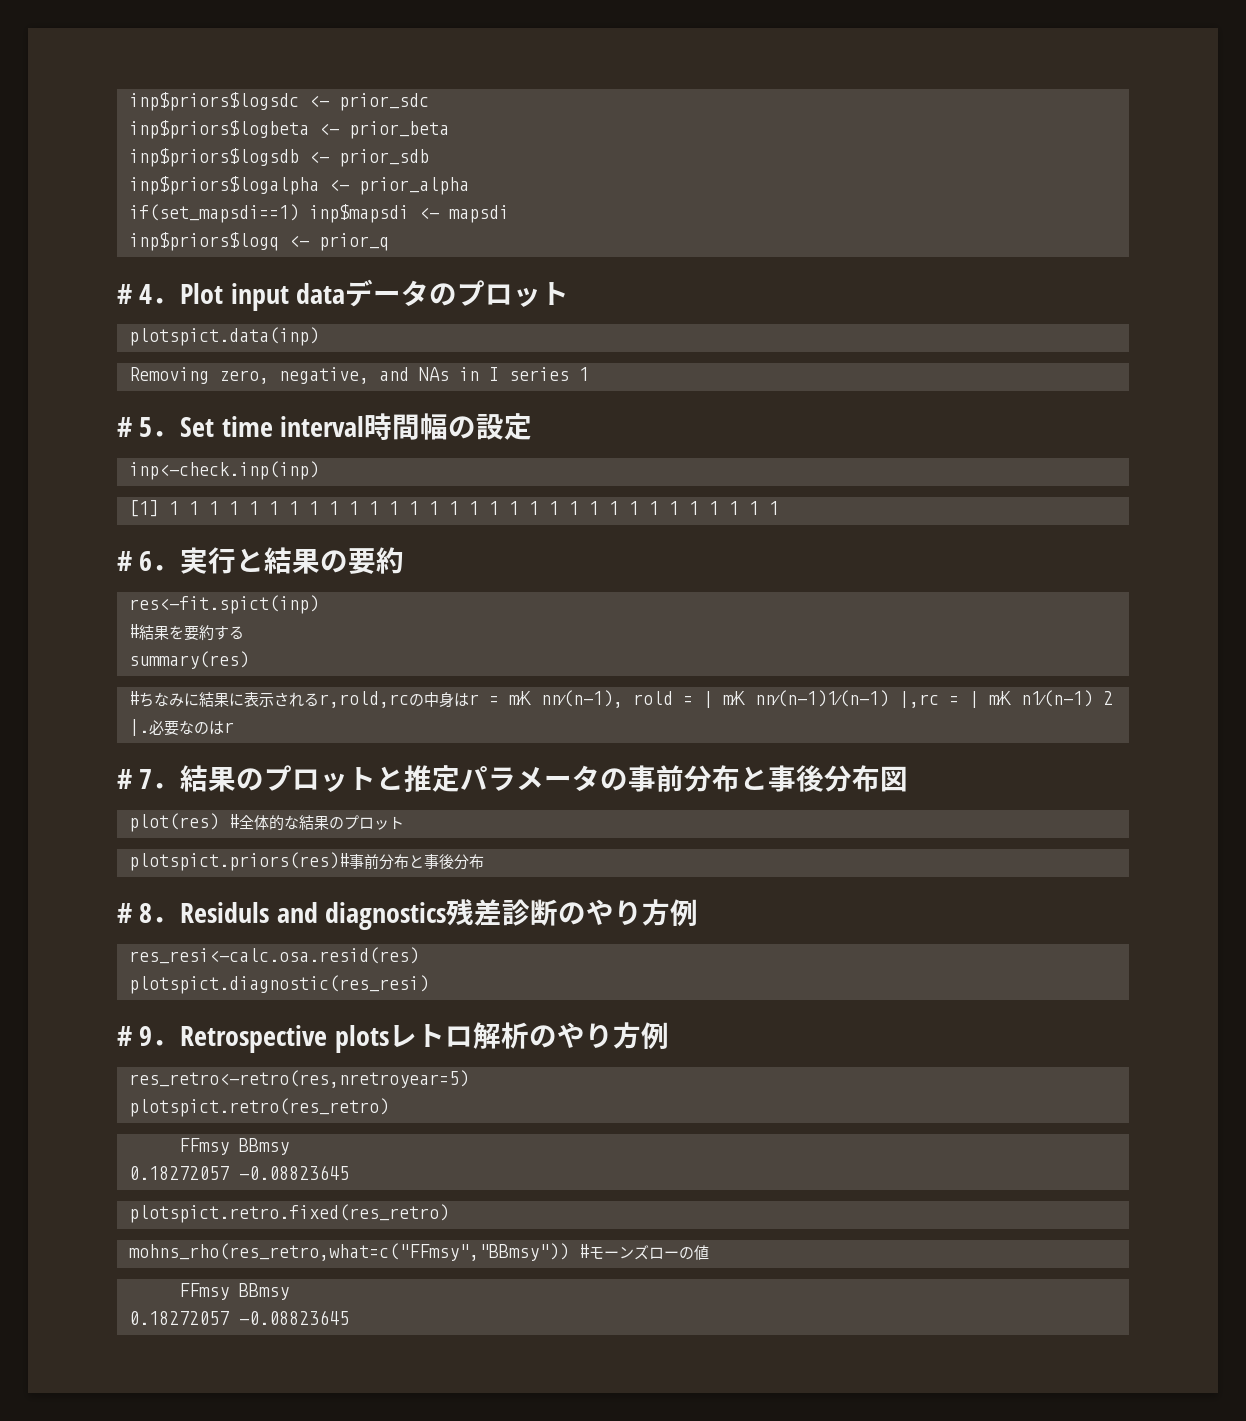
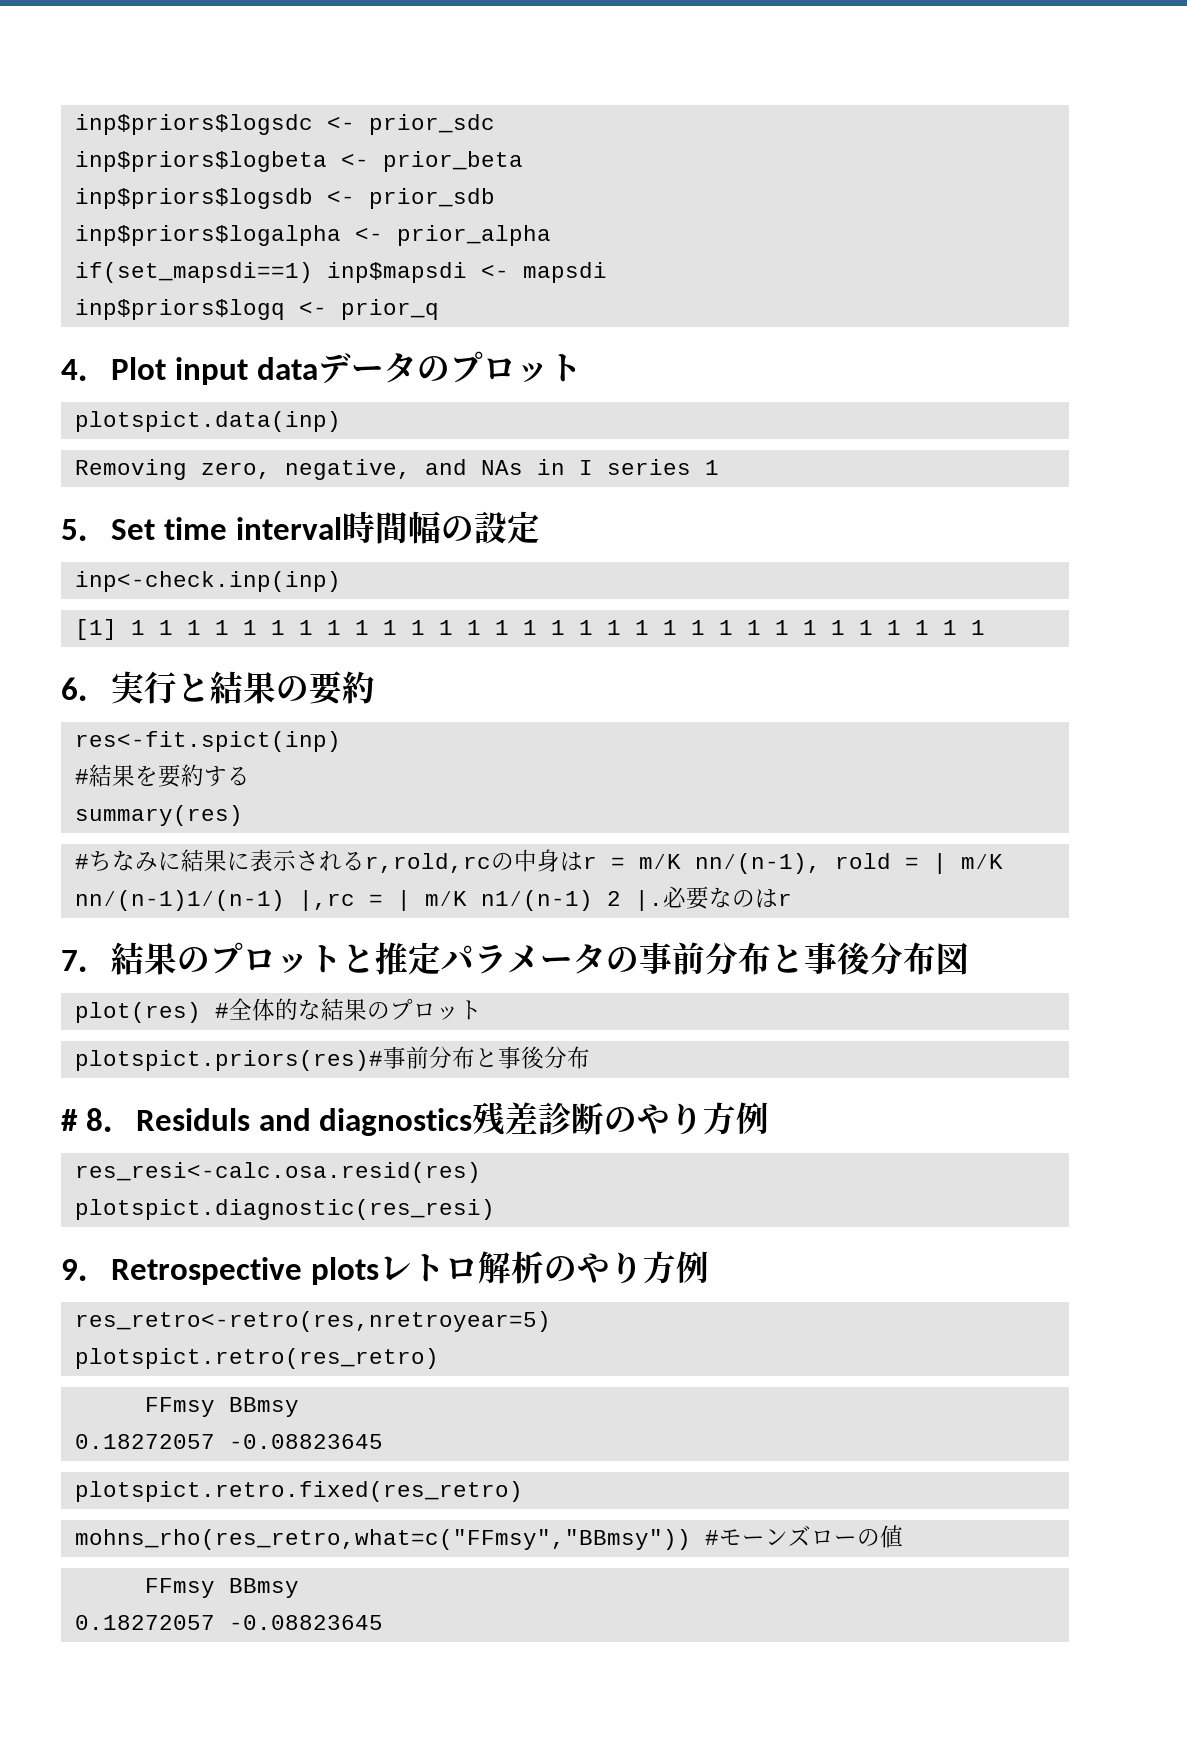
- # 4．Plot input dataデータのプロット
+ 4．Plot input dataデータのプロット
- # 5．Set time interval時間幅の設定
+ 5．Set time interval時間幅の設定
- # 6．実行と結果の要約
+ 6．実行と結果の要約
- # 7．結果のプロットと推定パラメータの事前分布と事後分布図
+ 7．結果のプロットと推定パラメータの事前分布と事後分布図
- # 9．Retrospective plotsレトロ解析のやり方例
+ 9．Retrospective plotsレトロ解析のやり方例

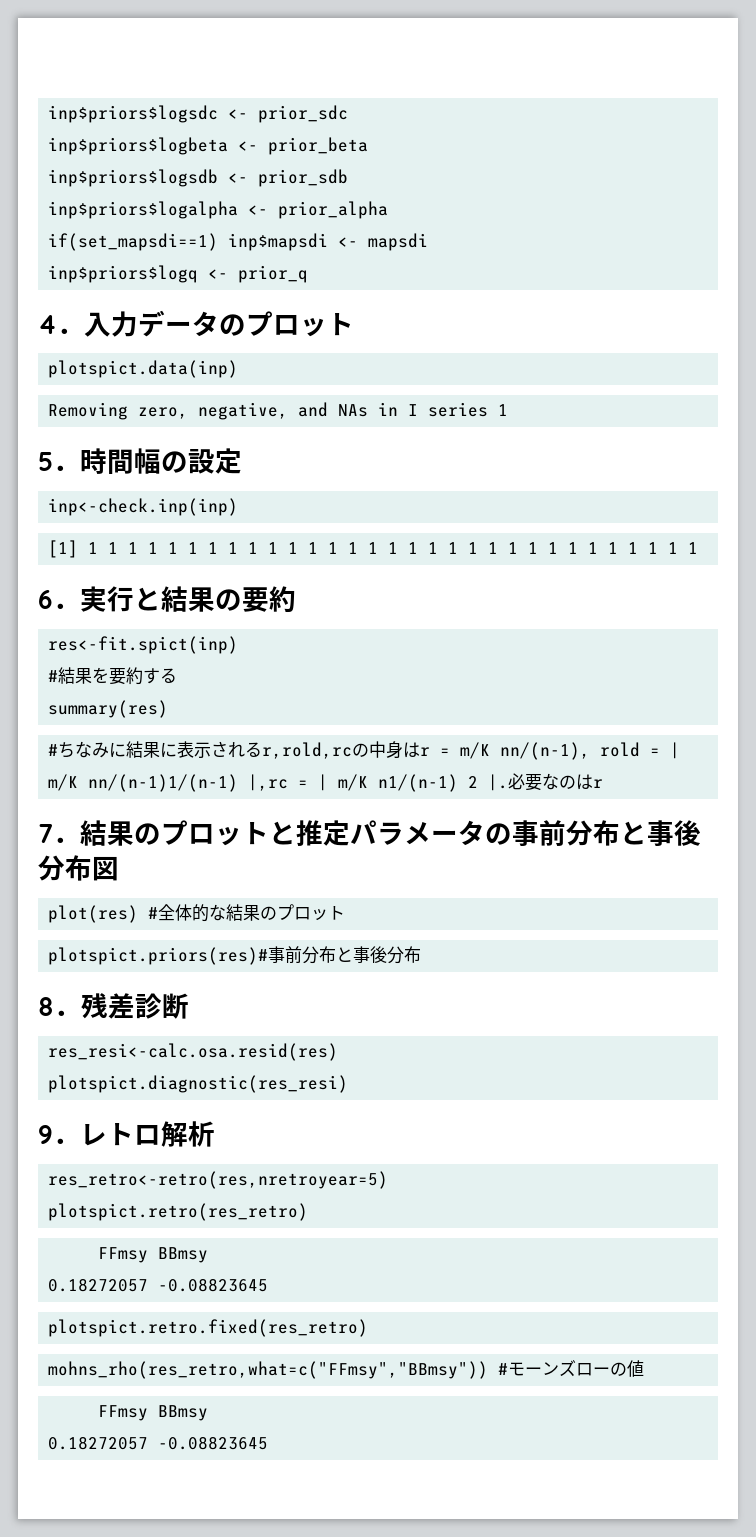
- 4．Plot input dataデータのプロット
+ 4．入力データのプロット
- 5．Set time interval時間幅の設定
+ 5．時間幅の設定
- # 8．Residuls and diagnostics残差診断のやり方例
+ 8．残差診断
- 9．Retrospective plotsレトロ解析のやり方例
+ 9．レトロ解析

